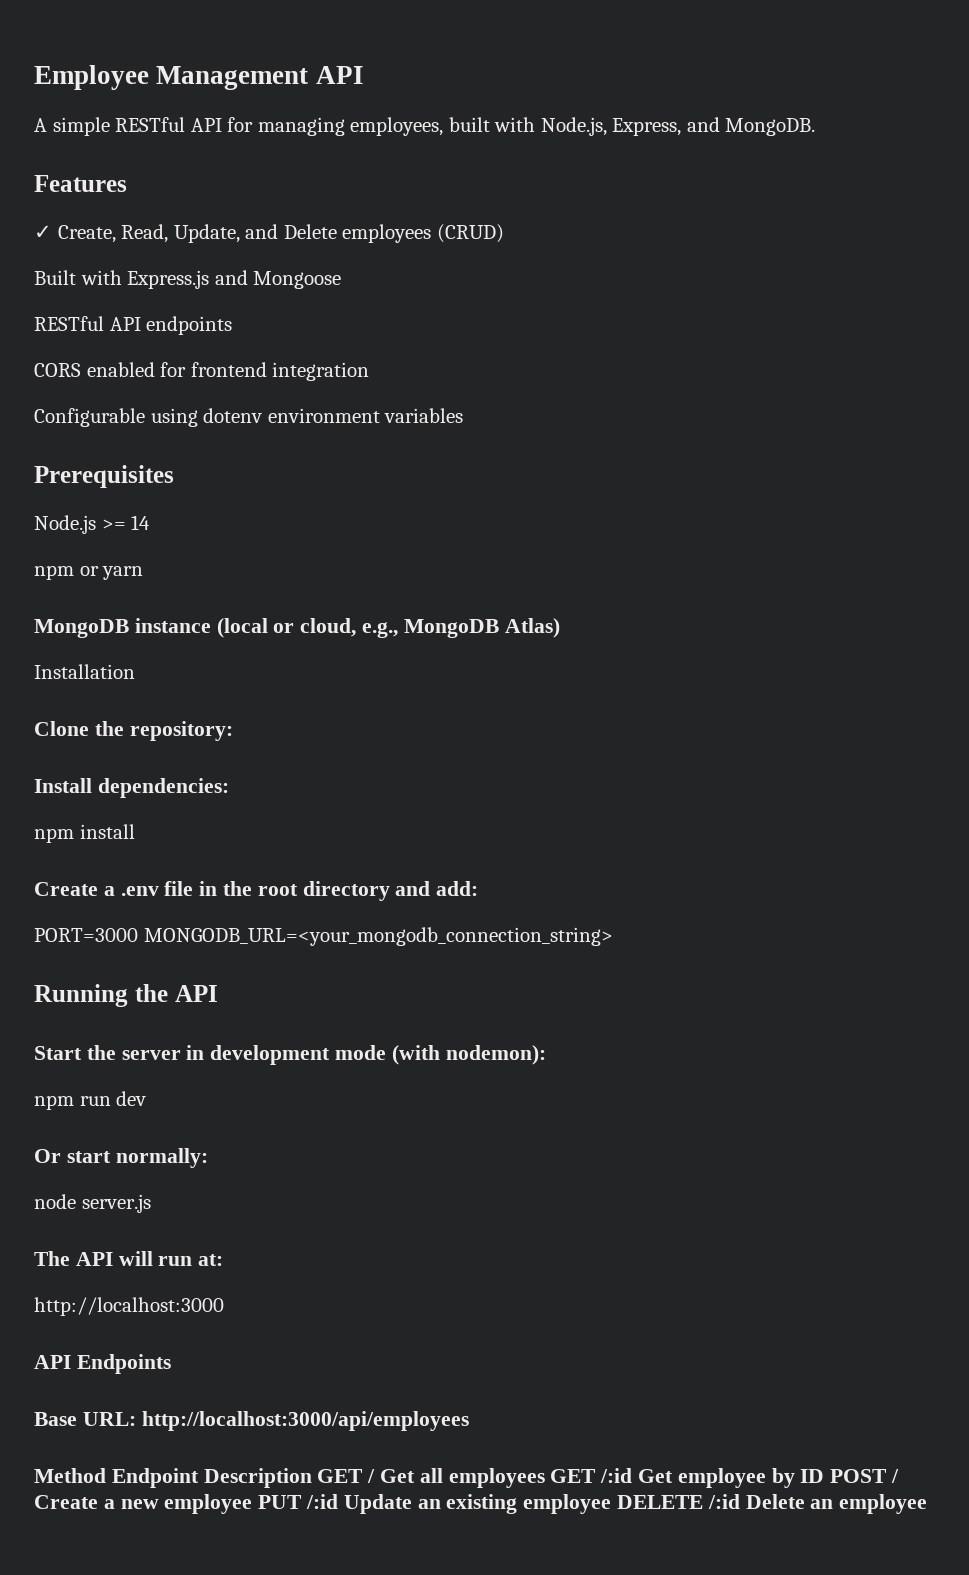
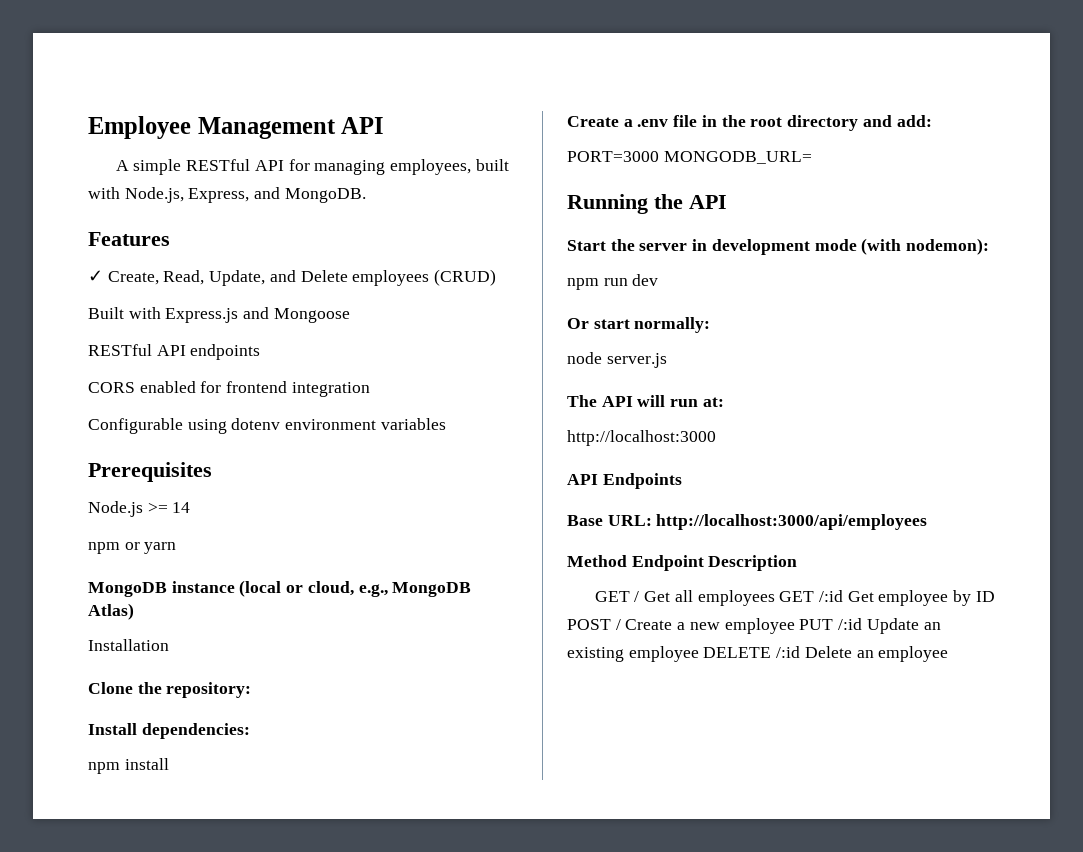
- PORT=3000 MONGODB_URL=<your_mongodb_connection_string>
+ PORT=3000 MONGODB_URL=
- Method Endpoint Description GET / Get all employees GET /:id Get employee by ID POST / Create a new employee PUT /:id Update an existing employee DELETE /:id Delete an employee
+ Method Endpoint Description
+ GET / Get all employees GET /:id Get employee by ID POST / Create a new employee PUT /:id Update an existing employee DELETE /:id Delete an employee

